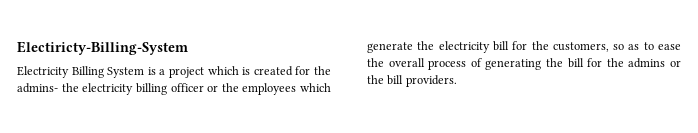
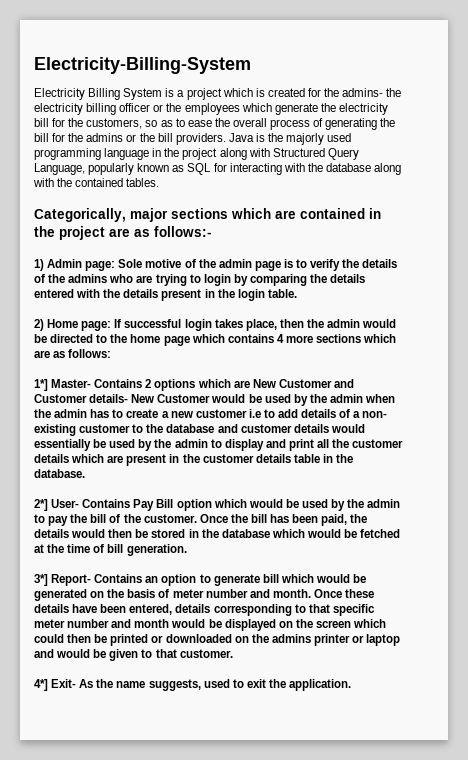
- Electiricty-Billing-System
+ Electricity-Billing-System
+ Java is the majorly used programming language in the project along with Structured Query Language, popularly known as SQL for interacting with the database along with the contained tables.
+ Categorically, major sections which are contained in the project are as follows:-
+ 1) Admin page: Sole motive of the admin page is to verify the details of the admins who are trying to login by comparing the details entered with the details present in the login table.
+ 2) Home page: If successful login takes place, then the admin would be directed to the home page which contains 4 more sections which are as follows:
+ 1*] Master- Contains 2 options which are New Customer and Customer details- New Customer would be used by the admin when the admin has to create a new customer i.e to add details of a non- existing customer to the database and customer details would essentially be used by the admin to display and print all the customer details which are present in the customer details table in the database.
+ 2*] User- Contains Pay Bill option which would be used by the admin to pay the bill of the customer. Once the bill has been paid, the details would then be stored in the database which would be fetched at the time of bill generation.
+ 3*] Report- Contains an option to generate bill which would be generated on the basis of meter number and month. Once these details have been entered, details corresponding to that specific meter number and month would be displayed on the screen which could then be printed or downloaded on the admins printer or laptop and would be given to that customer.
+ 4*] Exit- As the name suggests, used to exit the application.

